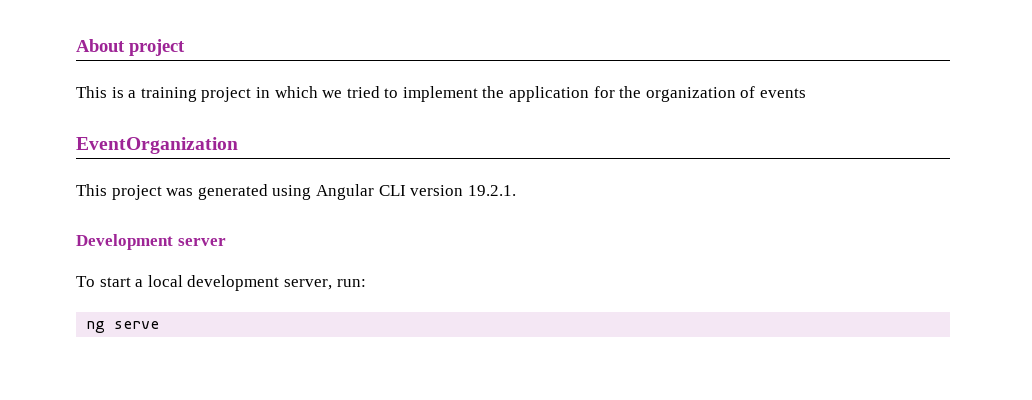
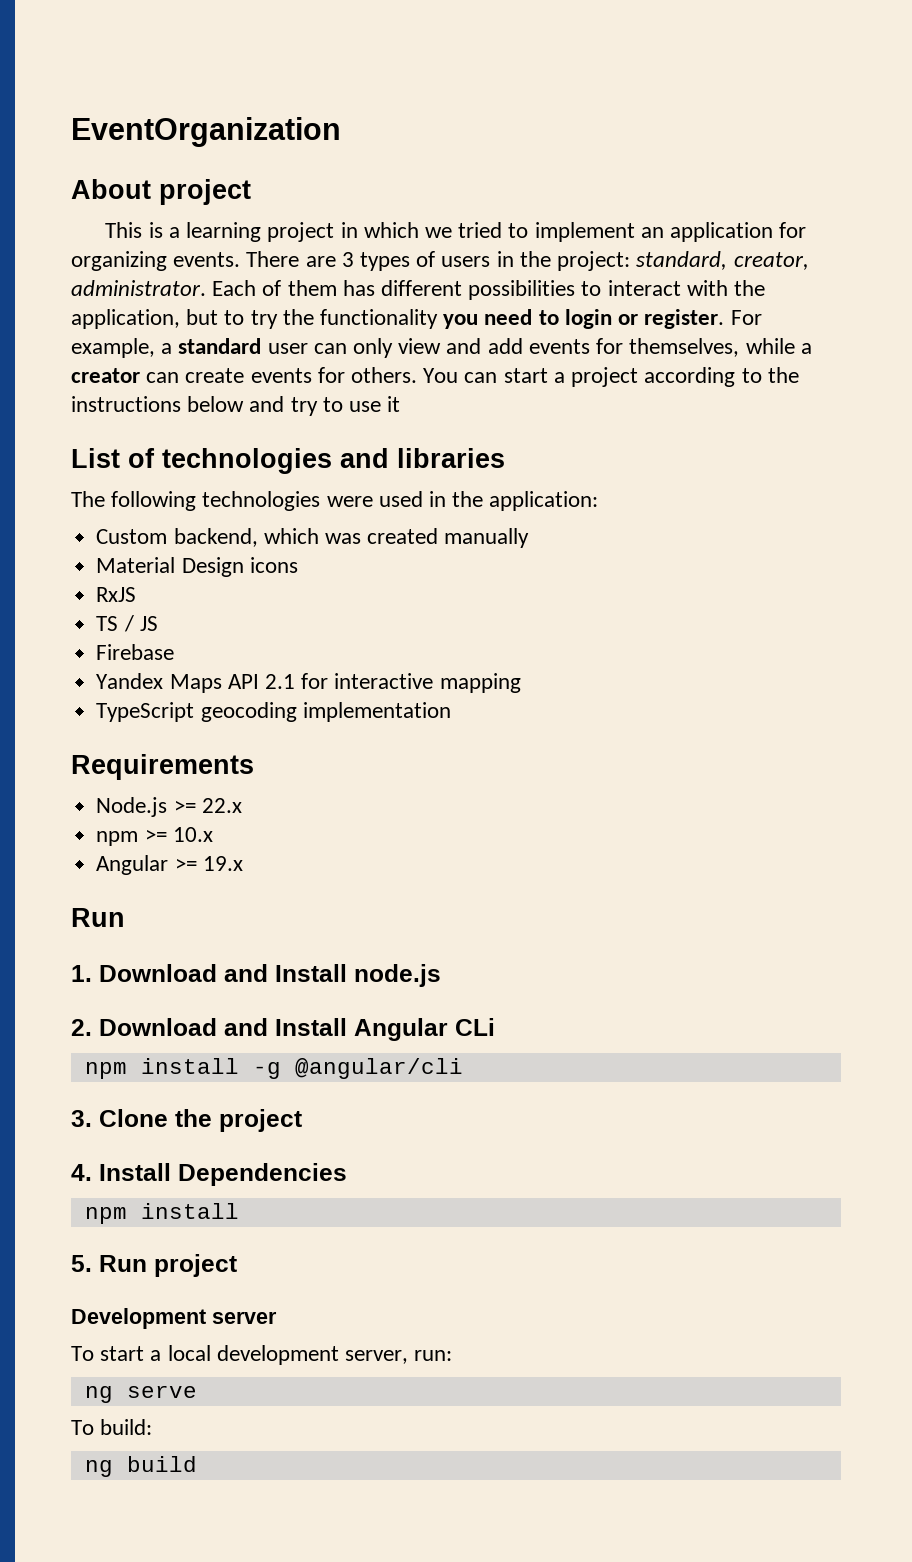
+ EventOrganization
- This is a training project in which we tried to implement the application for the organization of events
- EventOrganization
- This project was generated using Angular CLI version 19.2.1.
+ This is a learning project in which we tried to implement an application for organizing events. There are 3 types of users in the project: standard, creator, administrator. Each of them has different possibilities to interact with the application, but to try the functionality you need to login or register. For example, a standard user can only view and add events for themselves, while a creator can create events for others. You can start a project according to the instructions below and try to use it
+ List of technologies and libraries
+ The following technologies were used in the application:
+ Custom backend, which was created manually
+ Material Design icons
+ RxJS
+ TS / JS
+ Firebase
+ Yandex Maps API 2.1 for interactive mapping
+ TypeScript geocoding implementation
+ Requirements
+ Node.js >= 22.x
+ npm >= 10.x
+ Angular >= 19.x
+ Run
+ 1. Download and Install node.js
+ 2. Download and Install Angular CLi
+ npm install -g @angular/cli
+ 3. Clone the project
+ 4. Install Dependencies
+ npm install
+ 5. Run project
+ To build:
+ ng build

